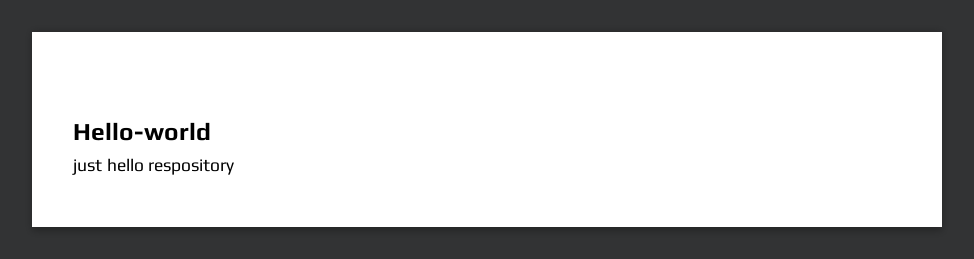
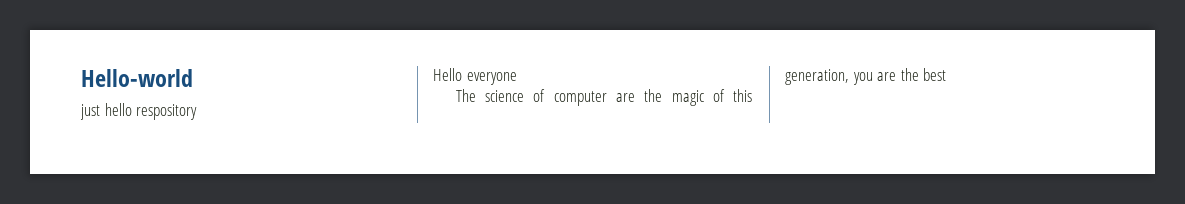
+ Hello everyone
+ The science of computer are the magic of this generation, you are the best

